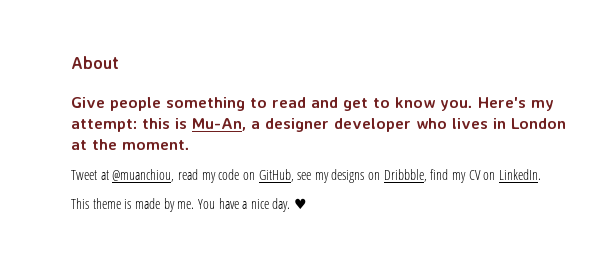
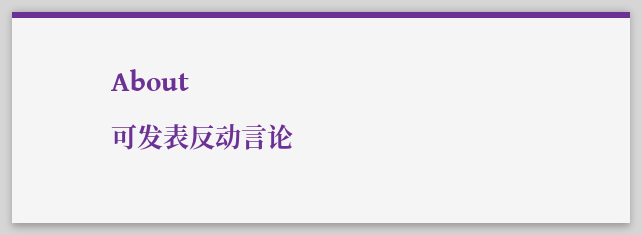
- Give people something to read and get to know you. Here's my attempt: this is Mu-An, a designer developer who lives in London at the moment.
- Tweet at @muanchiou, read my code on GitHub, see my designs on Dribbble, find my CV on LinkedIn.
- This theme is made by me. You have a nice day. ♥
+ 可发表反动言论

